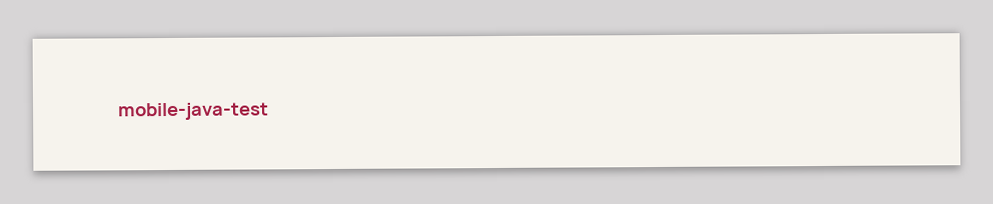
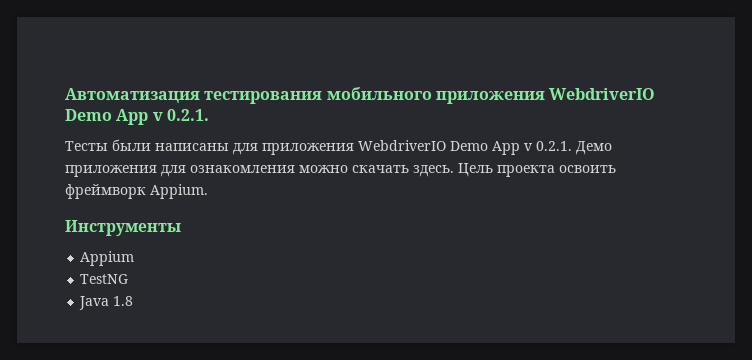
- mobile-java-test
+ Автоматизация тестирования мобильного приложения WebdriverIO Demo App v 0.2.1.
+ Тесты были написаны для приложения WebdriverIO Demo App v 0.2.1. Демо приложения для ознакомления можно скачать здесь. Цель проекта освоить фреймворк Appium.
+ Инструменты
+ Appium
+ TestNG
+ Java 1.8

